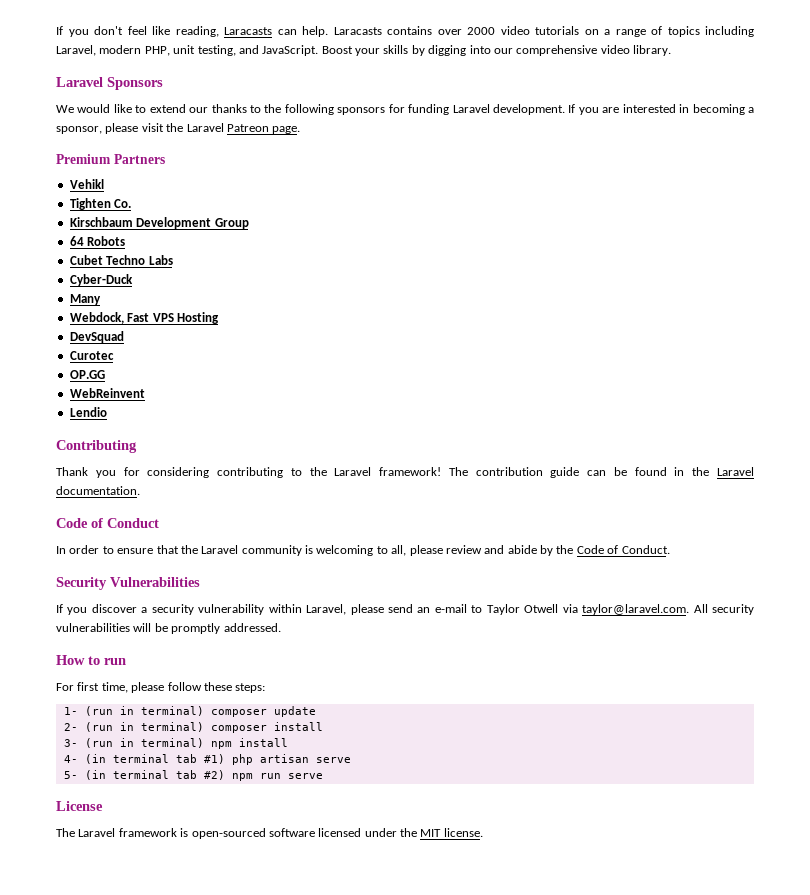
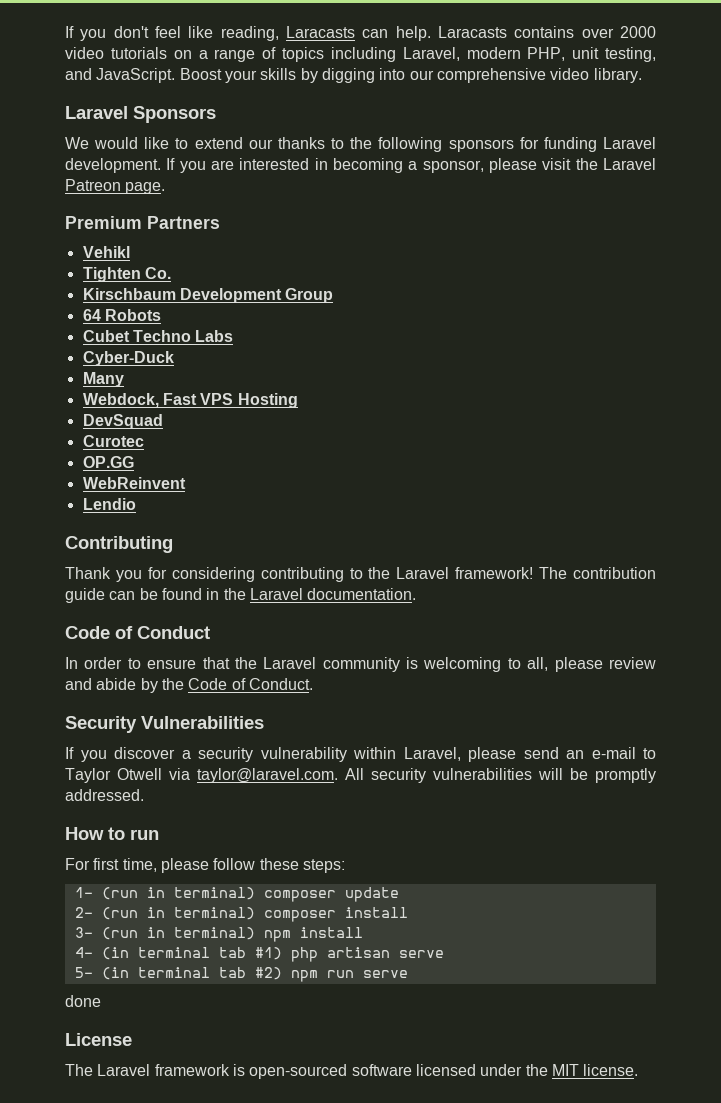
+ done

